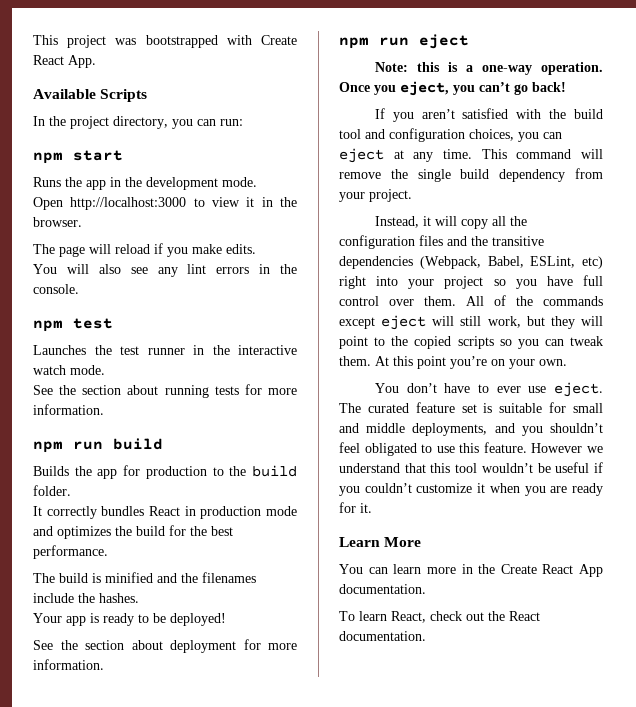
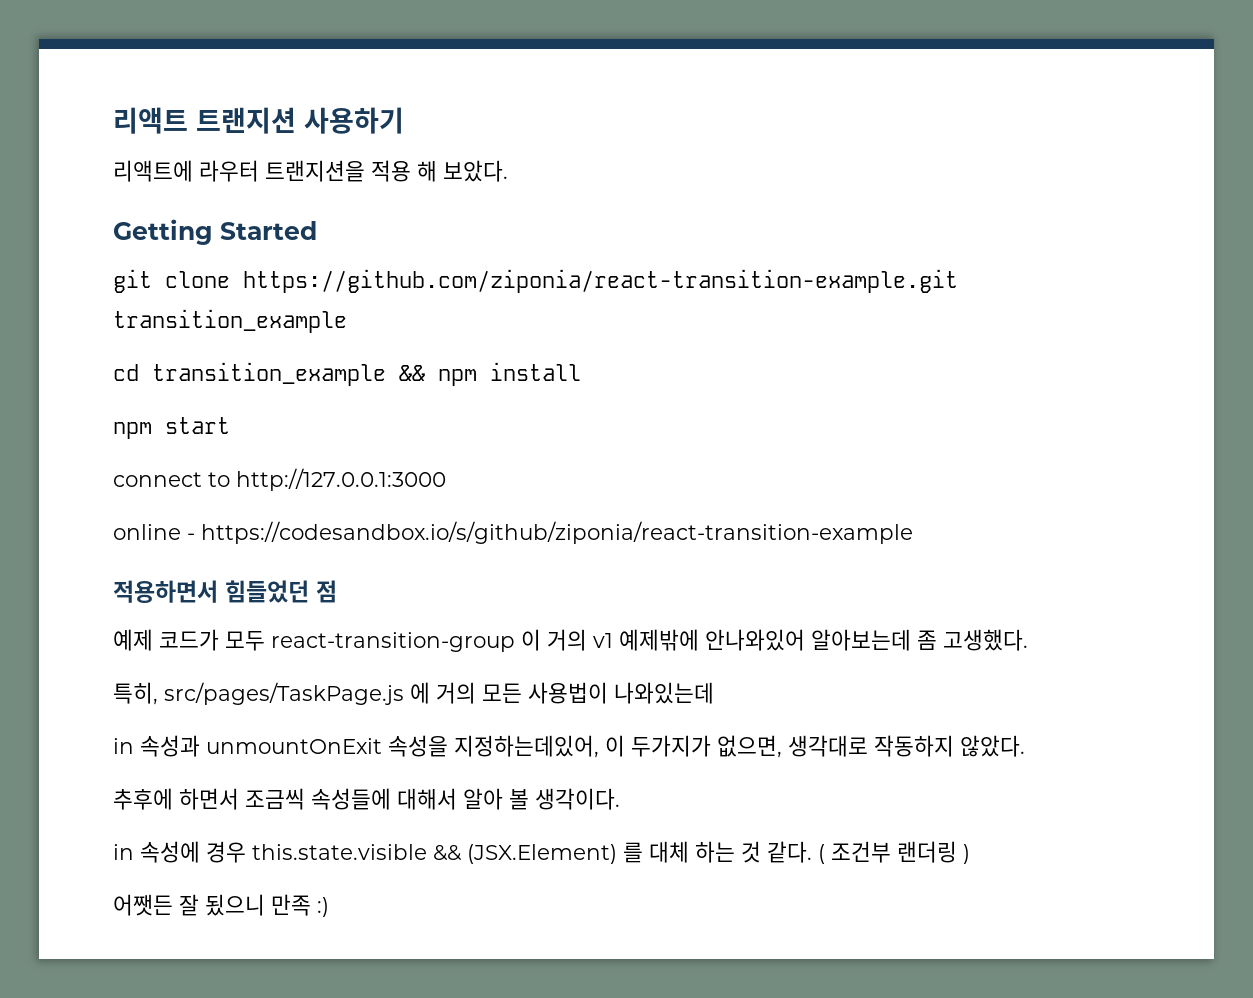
- This project was bootstrapped with Create React App.
- Available Scripts
- In the project directory, you can run:
+ 리액트 트랜지션 사용하기
+ 리액트에 라우터 트랜지션을 적용 해 보았다.
+ Getting Started
+ git clone https://github.com/ziponia/react-transition-example.git transition_example
+ cd transition_example && npm install
  npm start
- Runs the app in the development mode.
- Open http://localhost:3000 to view it in the browser.
- The page will reload if you make edits.
- You will also see any lint errors in the console.
- npm test
- Launches the test runner in the interactive watch mode.
- See the section about running tests for more information.
- npm run build
- Builds the app for production to the build folder.
- It correctly bundles React in production mode and optimizes the build for the best performance.
- The build is minified and the filenames include the hashes.
- Your app is ready to be deployed!
- See the section about deployment for more information.
- npm run eject
- Note: this is a one-way operation. Once you eject, you can’t go back!
- If you aren’t satisfied with the build tool and configuration choices, you can eject at any time. This command will remove the single build dependency from your project.
- Instead, it will copy all the configuration files and the transitive dependencies (Webpack, Babel, ESLint, etc) right into your project so you have full control over them. All of the commands except eject will still work, but they will point to the copied scripts so you can tweak them. At this point you’re on your own.
- You don’t have to ever use eject. The curated feature set is suitable for small and middle deployments, and you shouldn’t feel obligated to use this feature. However we understand that this tool wouldn’t be useful if you couldn’t customize it when you are ready for it.
- Learn More
- You can learn more in the Create React App documentation.
- To learn React, check out the React documentation.
+ connect to http://127.0.0.1:3000
+ online - https://codesandbox.io/s/github/ziponia/react-transition-example
+ 적용하면서 힘들었던 점
+ 예제 코드가 모두 react-transition-group 이 거의 v1 예제밖에 안나와있어 알아보는데 좀 고생했다.
+ 특히, src/pages/TaskPage.js 에 거의 모든 사용법이 나와있는데
+ in 속성과 unmountOnExit 속성을 지정하는데있어, 이 두가지가 없으면, 생각대로 작동하지 않았다.
+ 추후에 하면서 조금씩 속성들에 대해서 알아 볼 생각이다.
+ in 속성에 경우 this.state.visible && (JSX.Element) 를 대체 하는 것 같다. ( 조건부 랜더링 )
+ 어쨋든 잘 됬으니 만족 :)

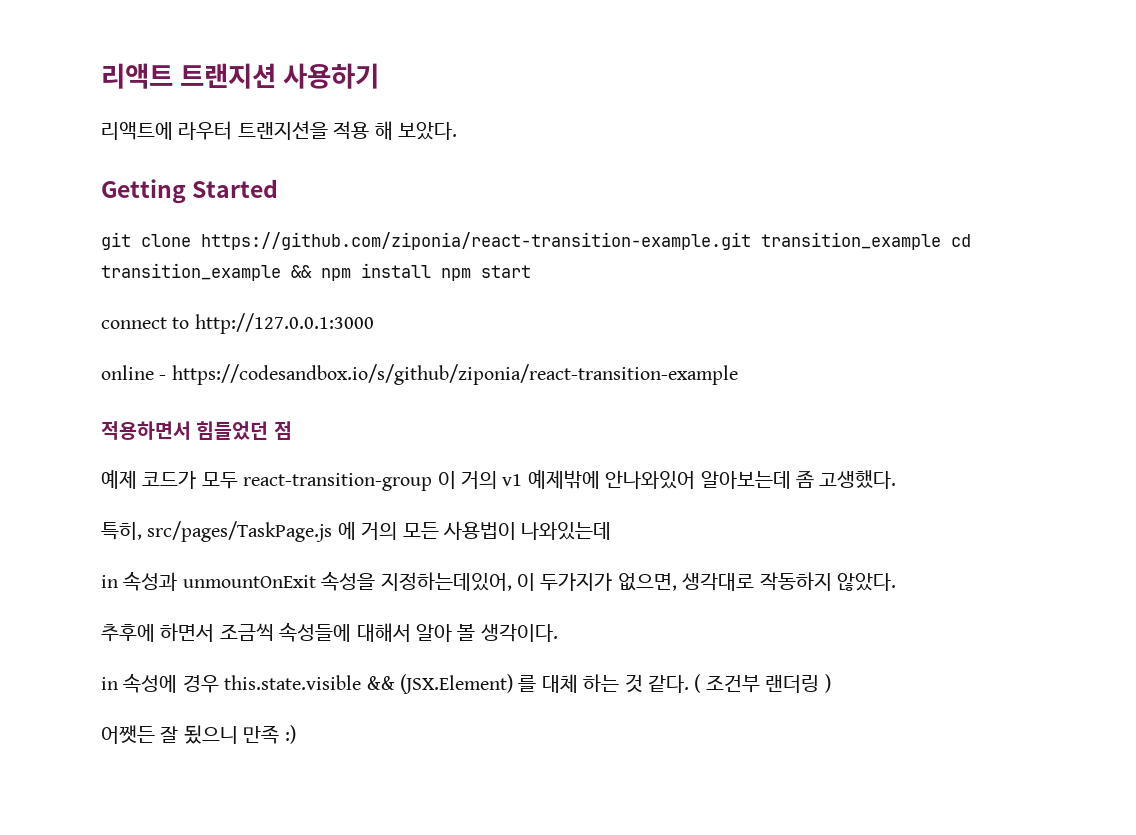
- git clone https://github.com/ziponia/react-transition-example.git transition_example
- cd transition_example && npm install
- npm start
+ git clone https://github.com/ziponia/react-transition-example.git transition_example cd transition_example && npm install npm start

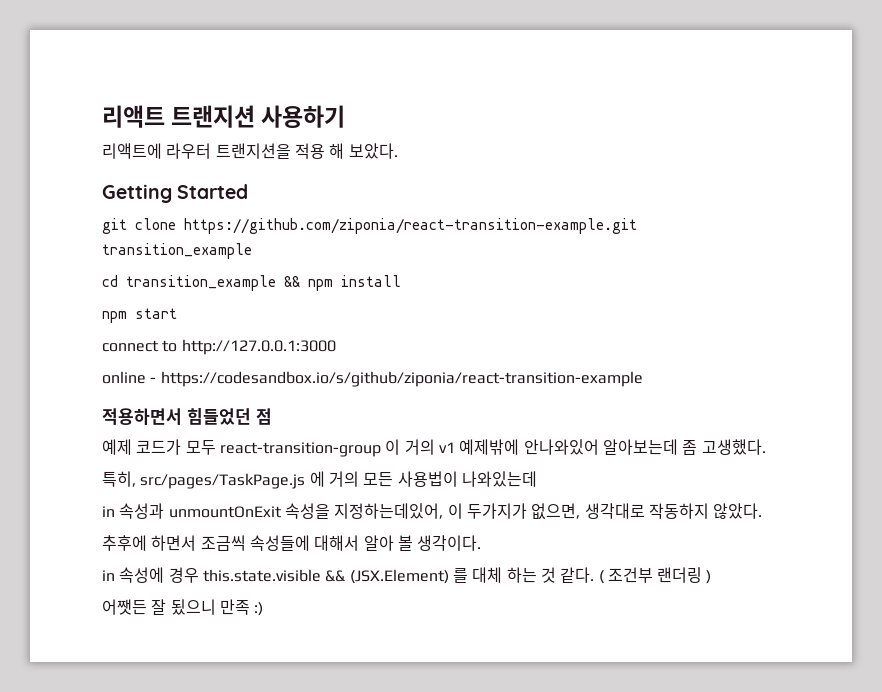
- git clone https://github.com/ziponia/react-transition-example.git transition_example cd transition_example && npm install npm start
+ git clone https://github.com/ziponia/react-transition-example.git transition_example
+ cd transition_example && npm install
+ npm start

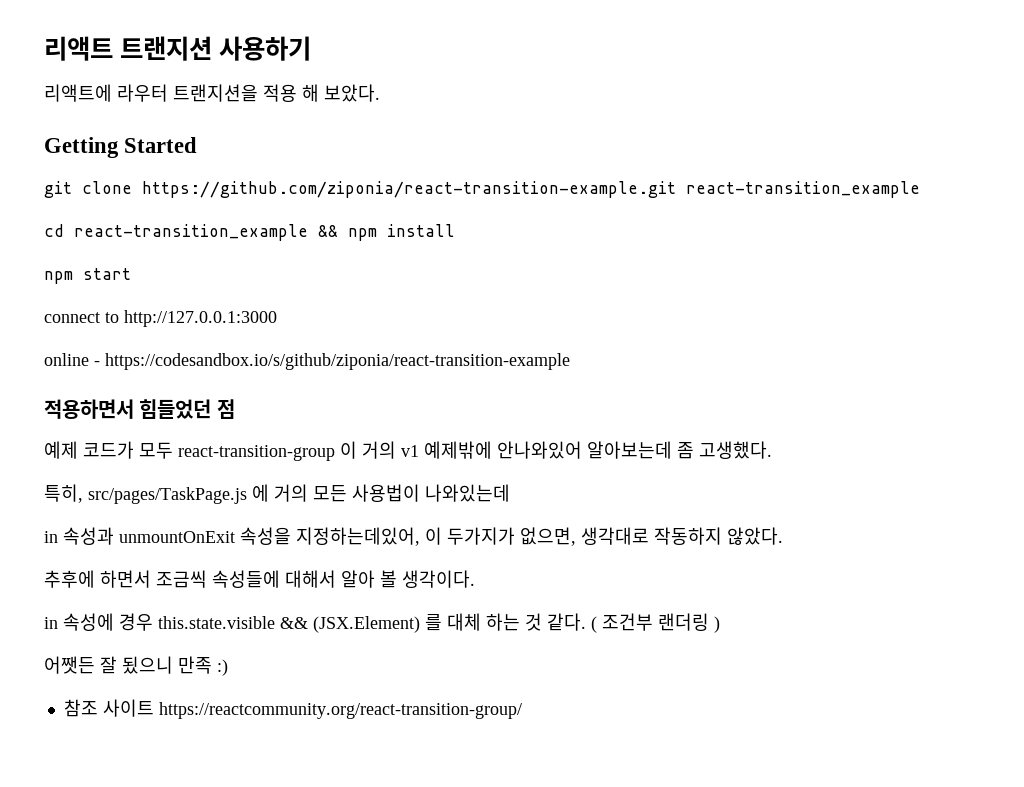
- git clone https://github.com/ziponia/react-transition-example.git transition_example
+ git clone https://github.com/ziponia/react-transition-example.git react-transition_example
- cd transition_example && npm install
+ cd react-transition_example && npm install
+ 참조 사이트 https://reactcommunity.org/react-transition-group/

